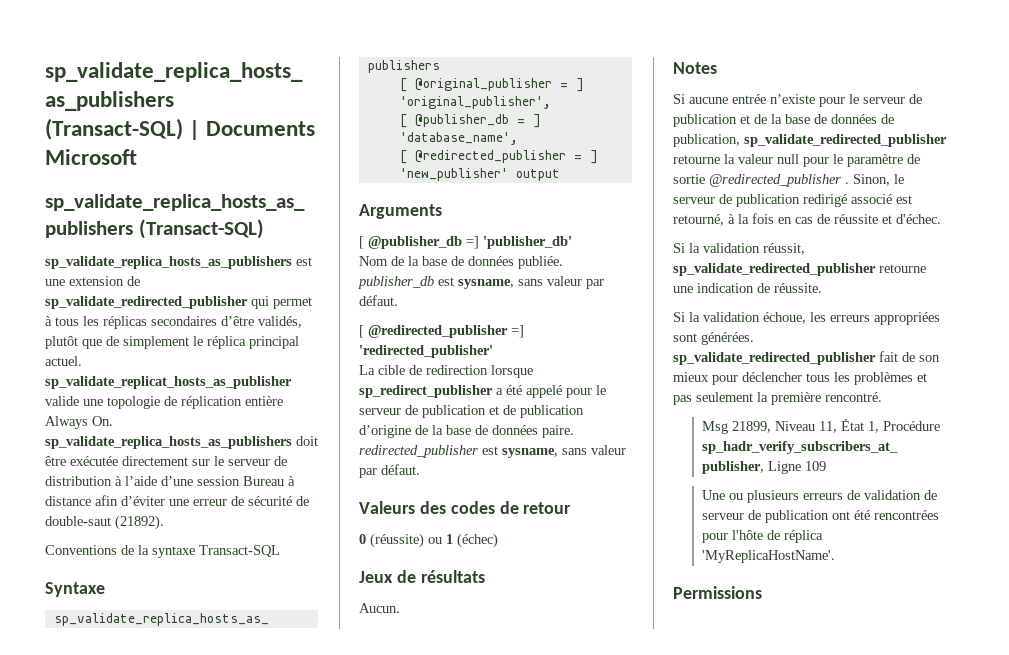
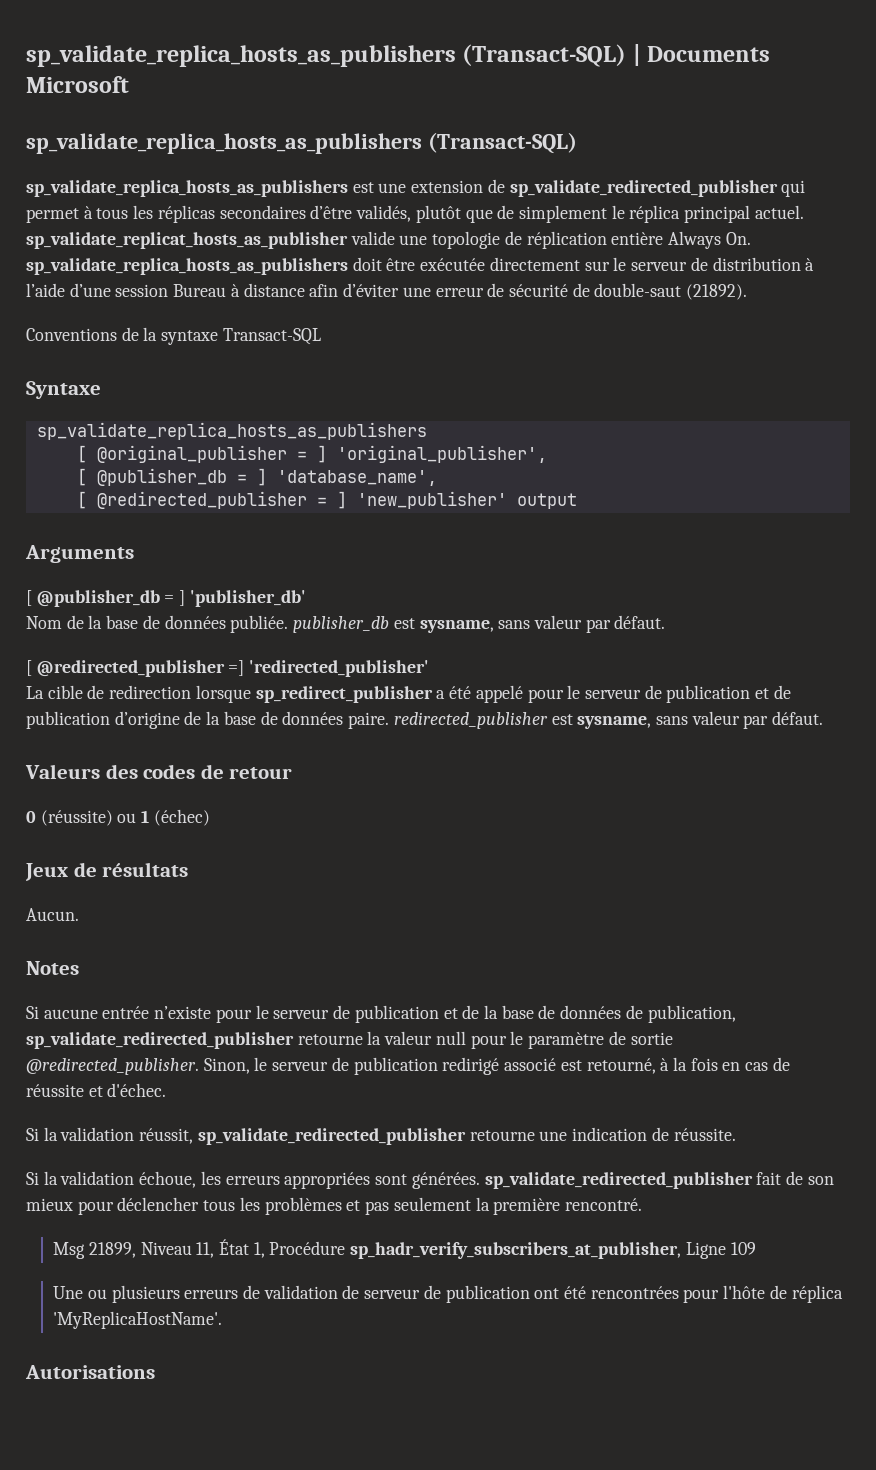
- [ @publisher_db =] 'publisher_db'
+ [ @publisher_db = ] 'publisher_db'
- Si aucune entrée n’existe pour le serveur de publication et de la base de données de publication, sp_validate_redirected_publisher retourne la valeur null pour le paramètre de sortie @redirected_publisher .
+ Si aucune entrée n’existe pour le serveur de publication et de la base de données de publication, sp_validate_redirected_publisher retourne la valeur null pour le paramètre de sortie @redirected_publisher.
- Permissions
+ Autorisations

